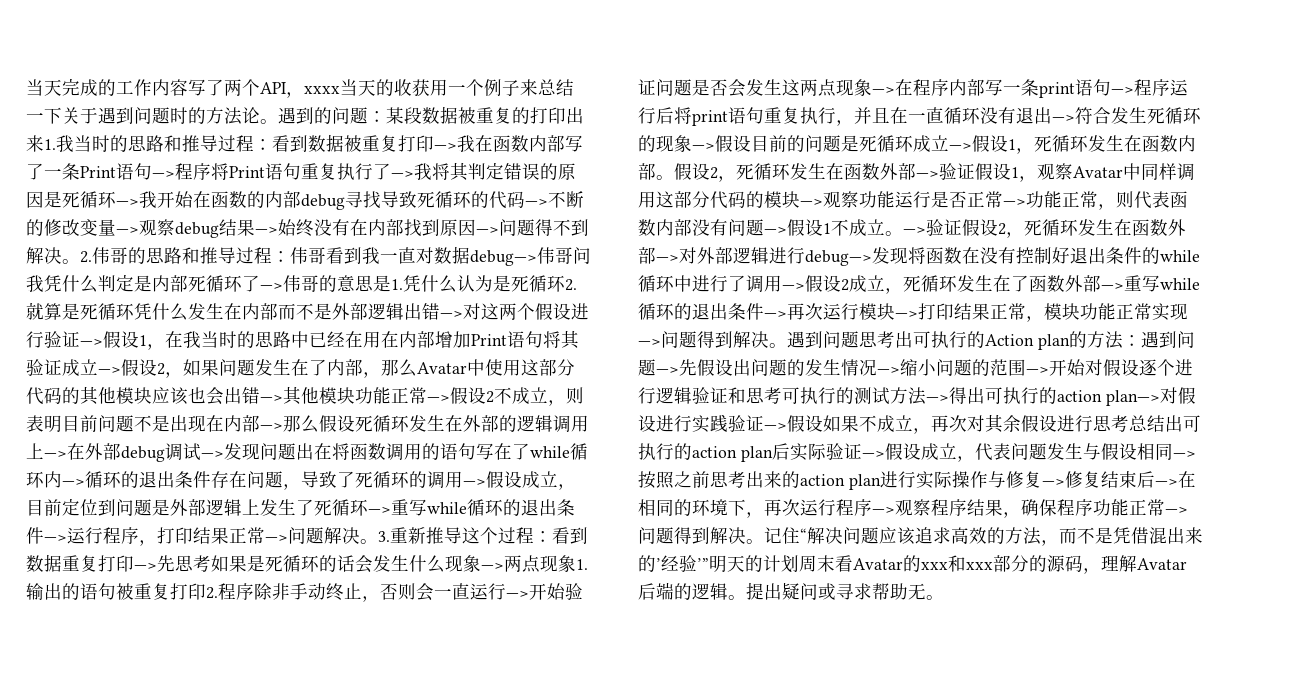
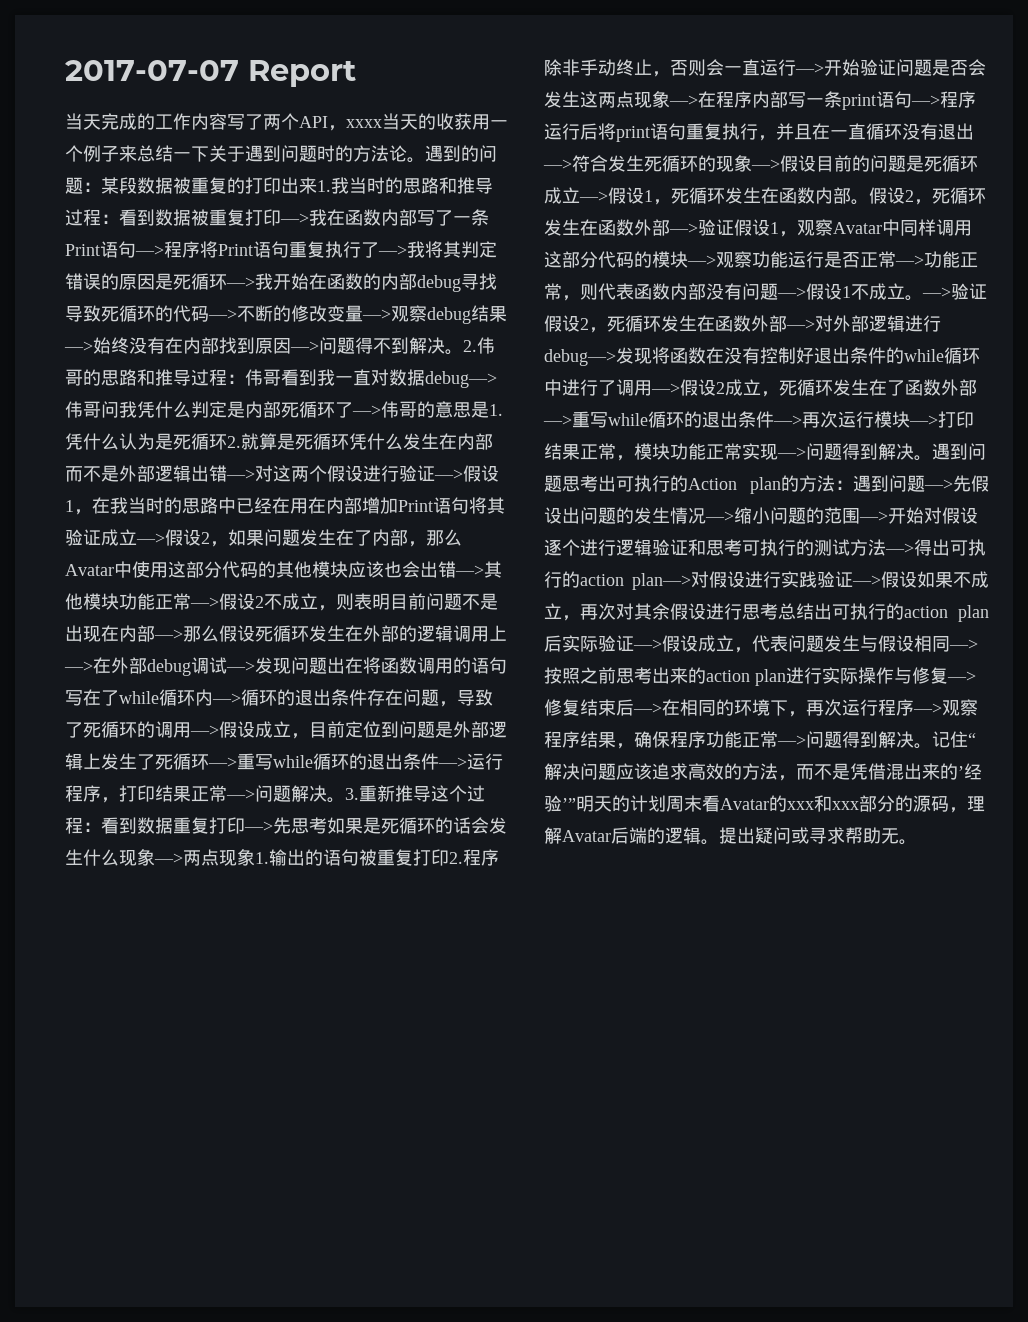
+ 2017-07-07 Report

